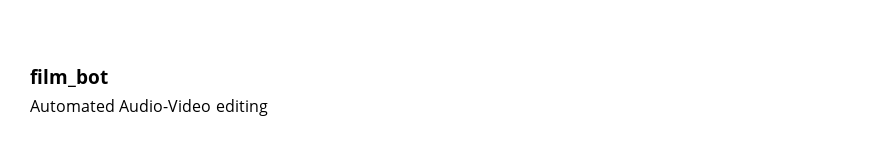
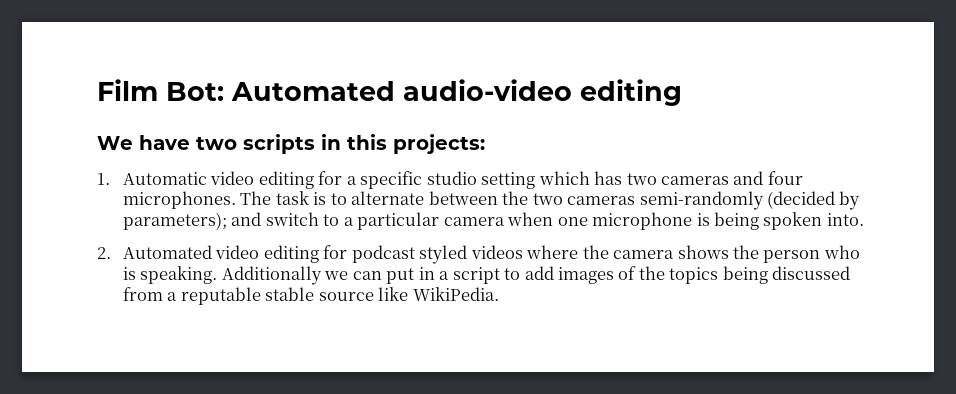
- film_bot
- Automated Audio-Video editing
+ Film Bot: Automated audio-video editing
+ We have two scripts in this projects:
+ 1. Automatic video editing for a specific studio setting which has two cameras and four microphones. The task is to alternate between the two cameras semi-randomly (decided by parameters); and switch to a particular camera when one microphone is being spoken into.
+ 2. Automated video editing for podcast styled videos where the camera shows the person who is speaking. Additionally we can put in a script to add images of the topics being discussed from a reputable stable source like WikiPedia.

